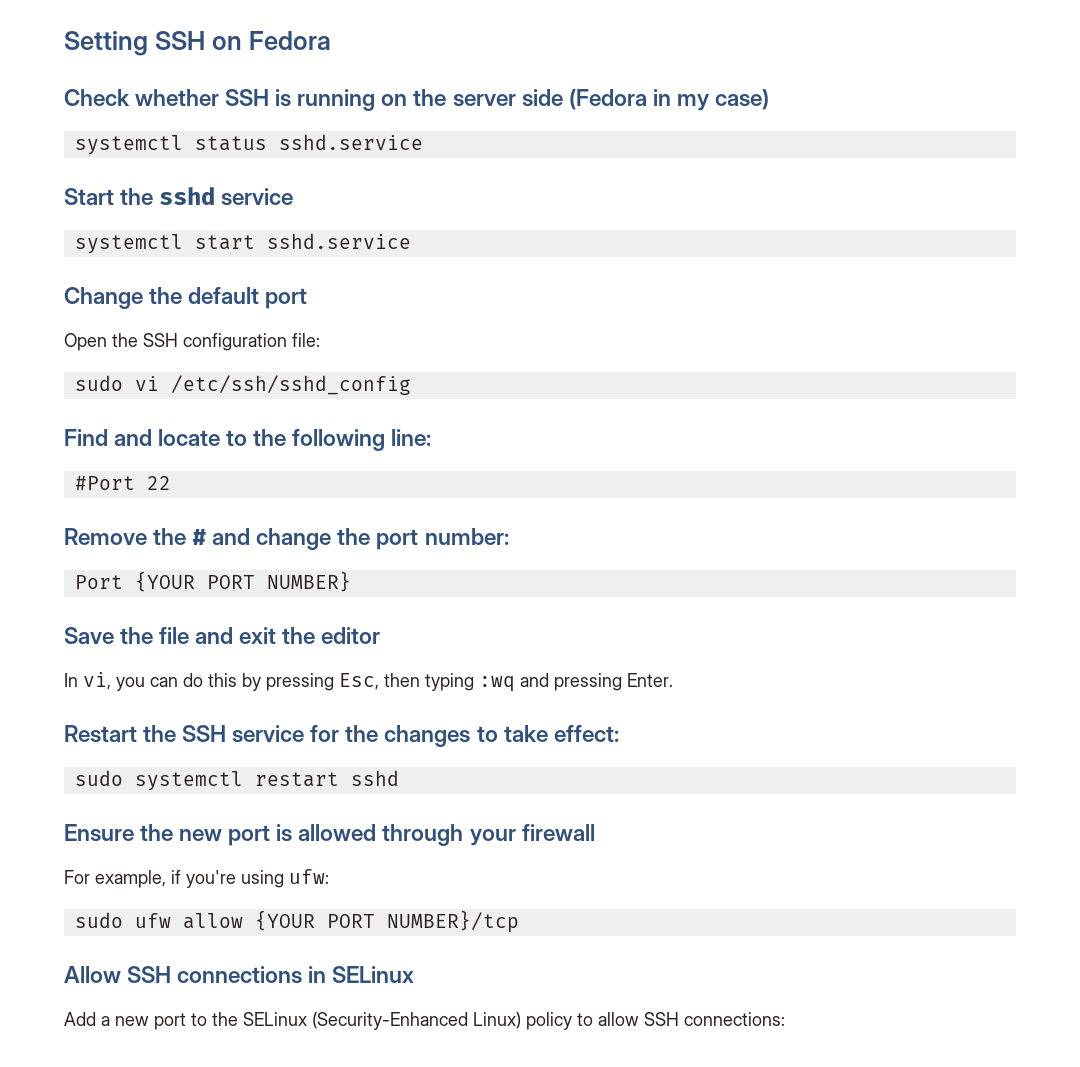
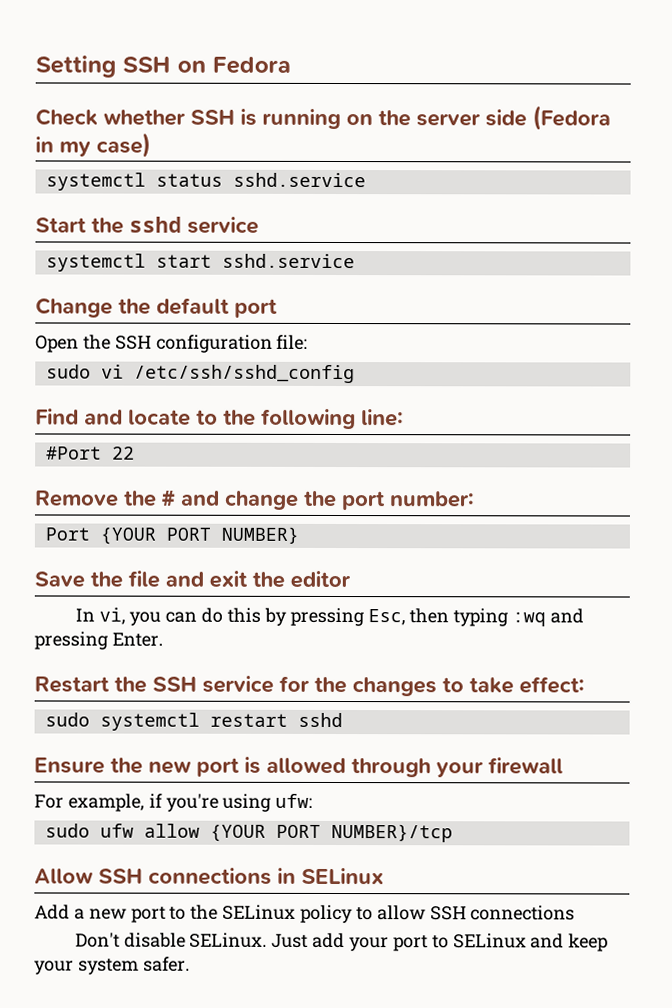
- Add a new port to the SELinux (Security-Enhanced Linux) policy to allow SSH connections:
+ Add a new port to the SELinux policy to allow SSH connections
+ Don't disable SELinux. Just add your port to SELinux and keep your system safer.

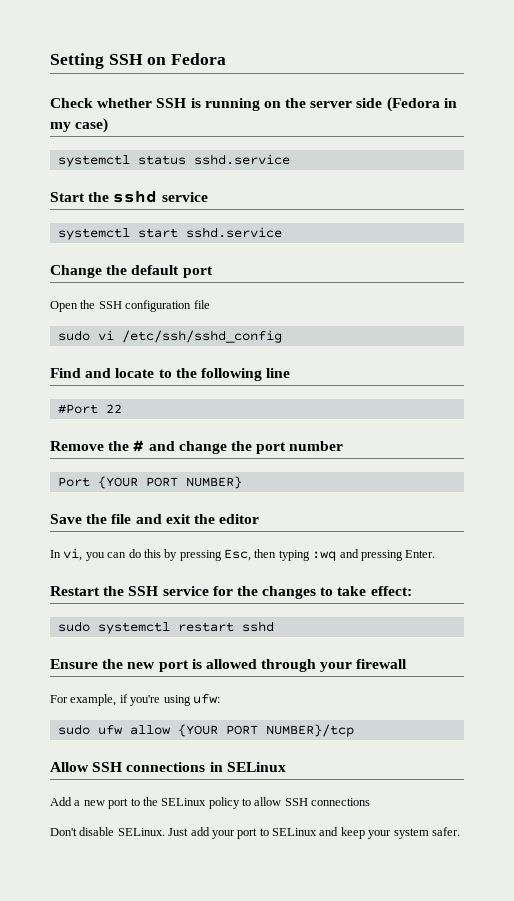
- Open the SSH configuration file:
+ Open the SSH configuration file
- Find and locate to the following line:
+ Find and locate to the following line
- Remove the # and change the port number:
+ Remove the # and change the port number

